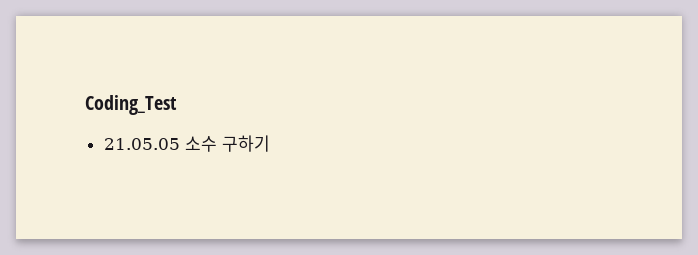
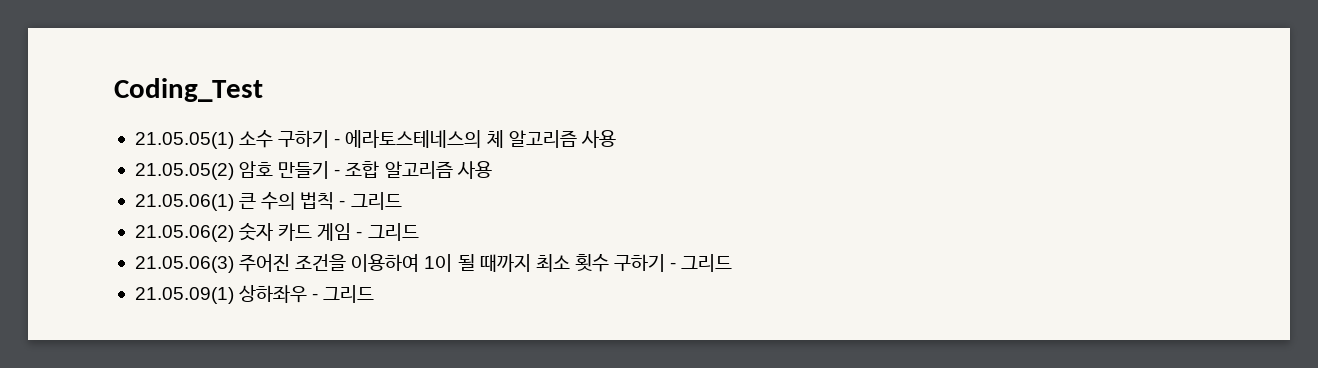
- 21.05.05 소수 구하기
+ 21.05.05(1) 소수 구하기 - 에라토스테네스의 체 알고리즘 사용
+ 21.05.05(2) 암호 만들기 - 조합 알고리즘 사용
+ 21.05.06(1) 큰 수의 법칙 - 그리드
+ 21.05.06(2) 숫자 카드 게임 - 그리드
+ 21.05.06(3) 주어진 조건을 이용하여 1이 될 때까지 최소 횟수 구하기 - 그리드
+ 21.05.09(1) 상하좌우 - 그리드

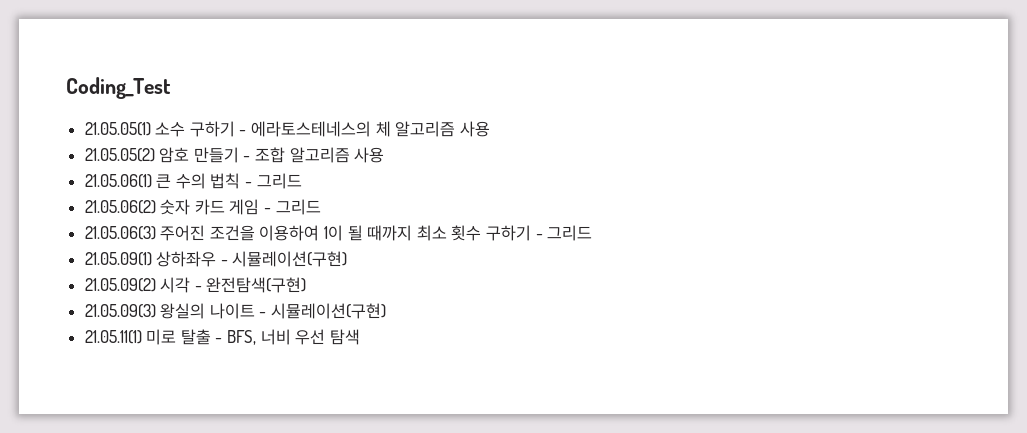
- 21.05.09(1) 상하좌우 - 그리드
+ 21.05.09(1) 상하좌우 - 시뮬레이션(구현)
+ 21.05.09(2) 시각 - 완전탐색(구현)
+ 21.05.09(3) 왕실의 나이트 - 시뮬레이션(구현)
+ 21.05.11(1) 미로 탈출 - BFS, 너비 우선 탐색

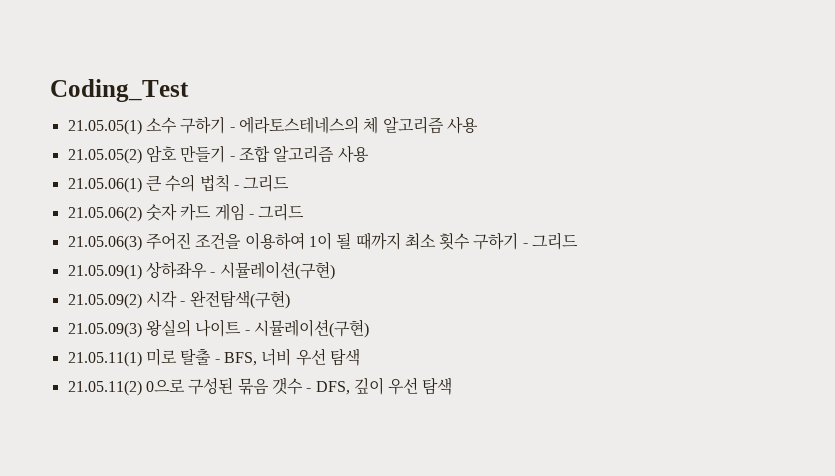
+ 21.05.11(2) 0으로 구성된 묶음 갯수 - DFS, 깊이 우선 탐색

